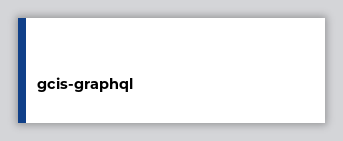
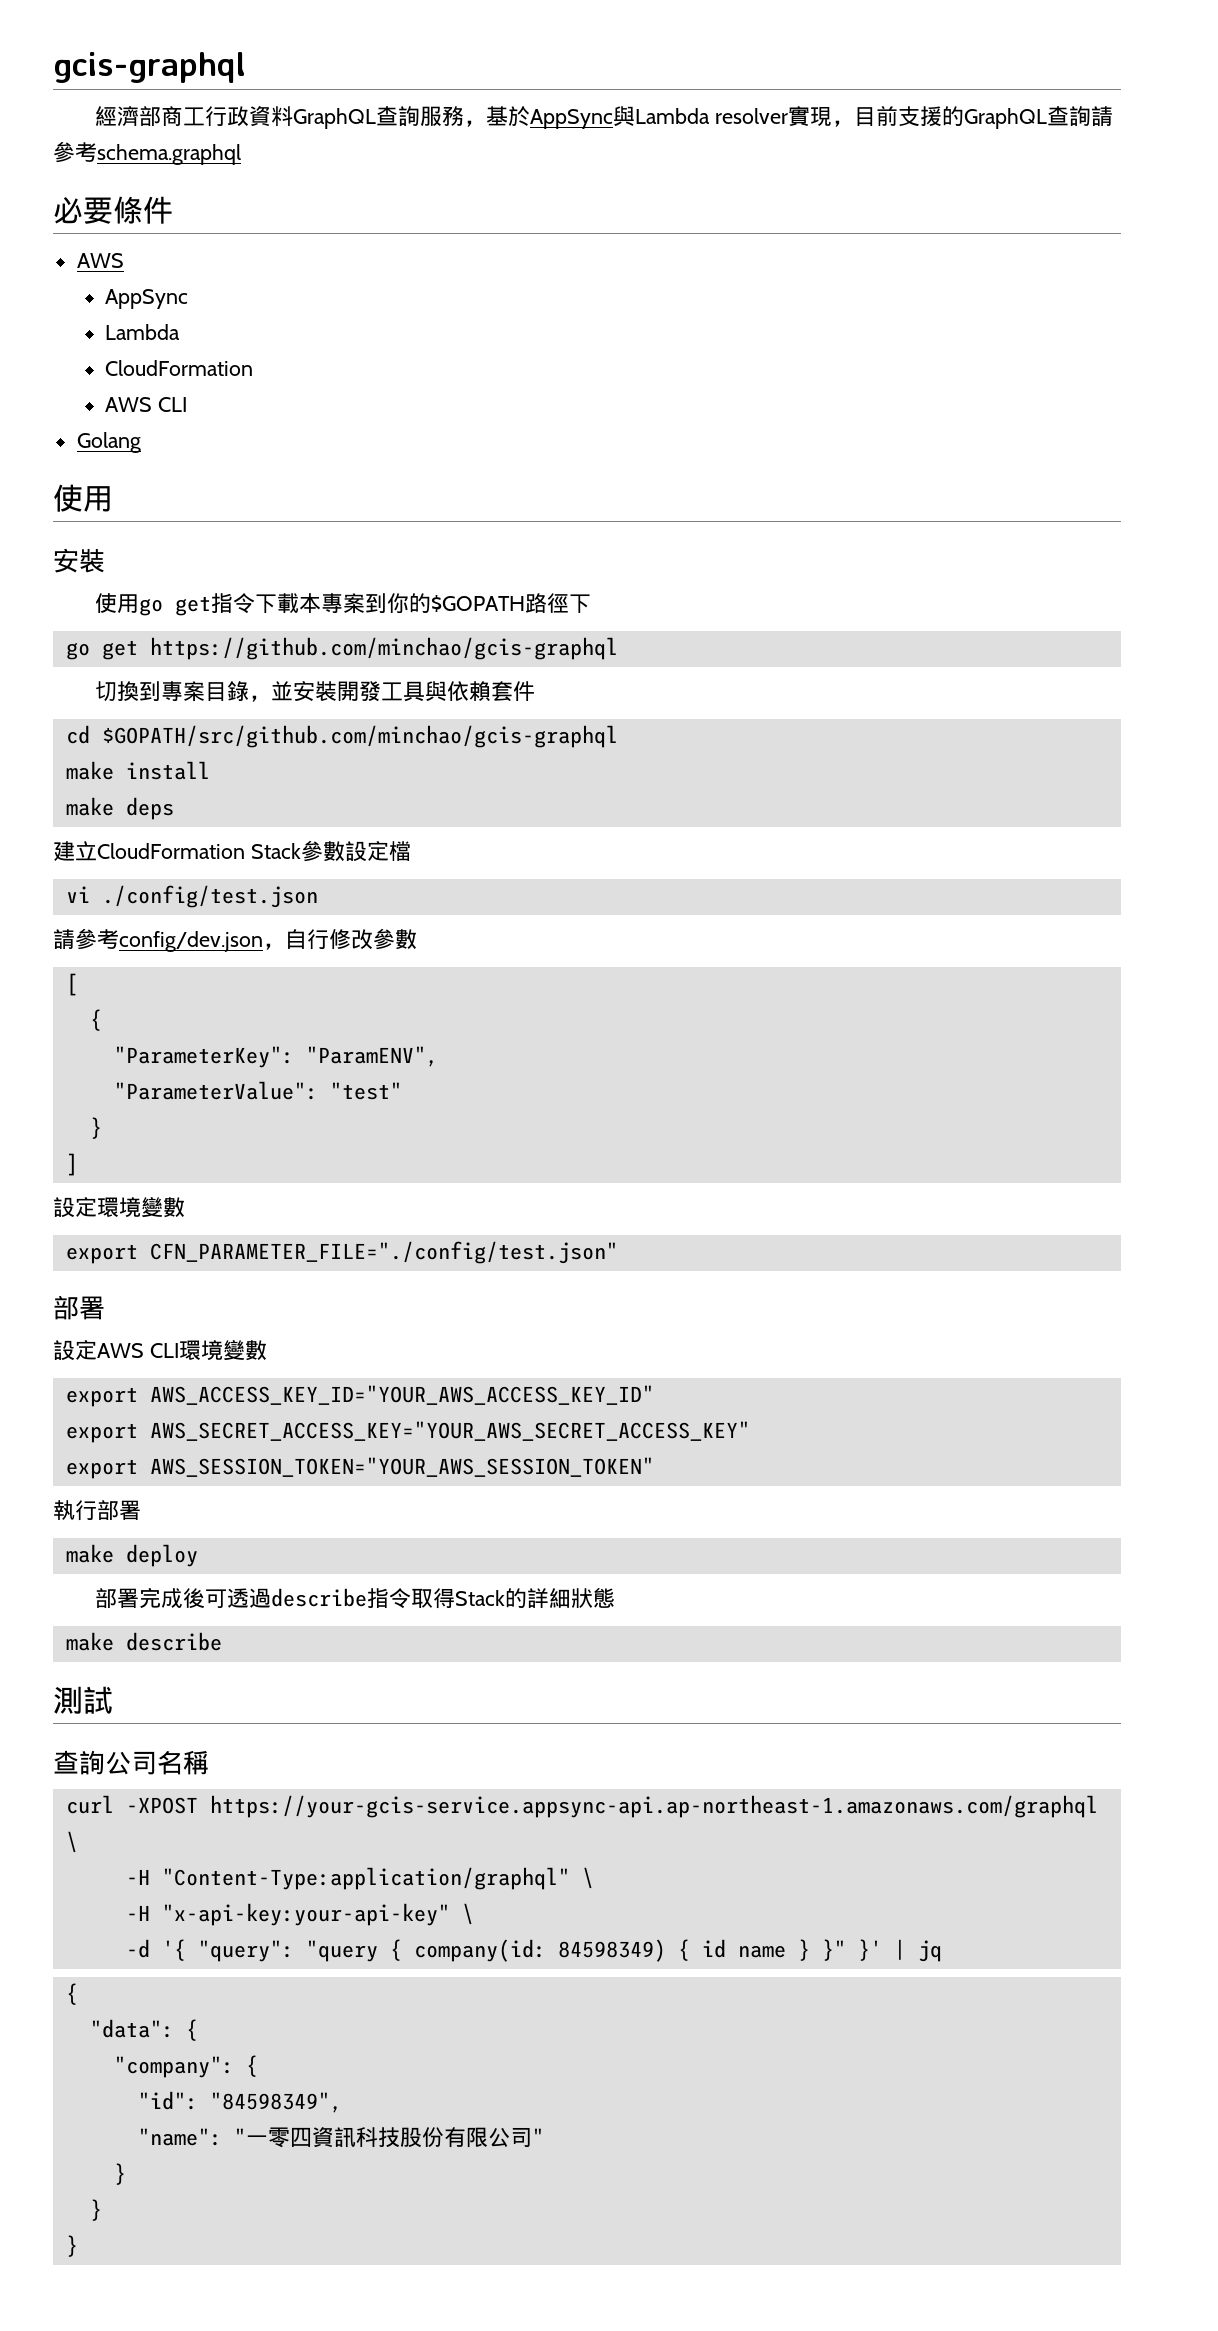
+ 經濟部商工行政資料GraphQL查詢服務，基於AppSync與Lambda resolver實現，目前支援的GraphQL查詢請參考schema.graphql
+ 必要條件
+ AWS
+ AppSync
+ Lambda
+ CloudFormation
+ AWS CLI
+ Golang
+ 使用
+ 安裝
+ 使用go get指令下載本專案到你的$GOPATH路徑下
+ go get https://github.com/minchao/gcis-graphql
+ 切換到專案目錄，並安裝開發工具與依賴套件
+ cd $GOPATH/src/github.com/minchao/gcis-graphql
+ make install
+ make deps
+ 建立CloudFormation Stack參數設定檔
+ vi ./config/test.json
+ 請參考config/dev.json，自行修改參數
+ [
+ {
+ "ParameterKey": "ParamENV",
+ "ParameterValue": "test"
+ }
+ ]
+ 設定環境變數
+ export CFN_PARAMETER_FILE="./config/test.json"
+ 部署
+ 設定AWS CLI環境變數
+ export AWS_ACCESS_KEY_ID="YOUR_AWS_ACCESS_KEY_ID"
+ export AWS_SECRET_ACCESS_KEY="YOUR_AWS_SECRET_ACCESS_KEY"
+ export AWS_SESSION_TOKEN="YOUR_AWS_SESSION_TOKEN"
+ 執行部署
+ make deploy
+ 部署完成後可透過describe指令取得Stack的詳細狀態
+ make describe
+ 測試
+ 查詢公司名稱
+ curl -XPOST https://your-gcis-service.appsync-api.ap-northeast-1.amazonaws.com/graphql \
+ -H "Content-Type:application/graphql" \
+ -H "x-api-key:your-api-key" \
+ -d '{ "query": "query { company(id: 84598349) { id name } }" }' | jq
+ {
+ "data": {
+ "company": {
+ "id": "84598349",
+ "name": "一零四資訊科技股份有限公司"
+ }
+ }
+ }

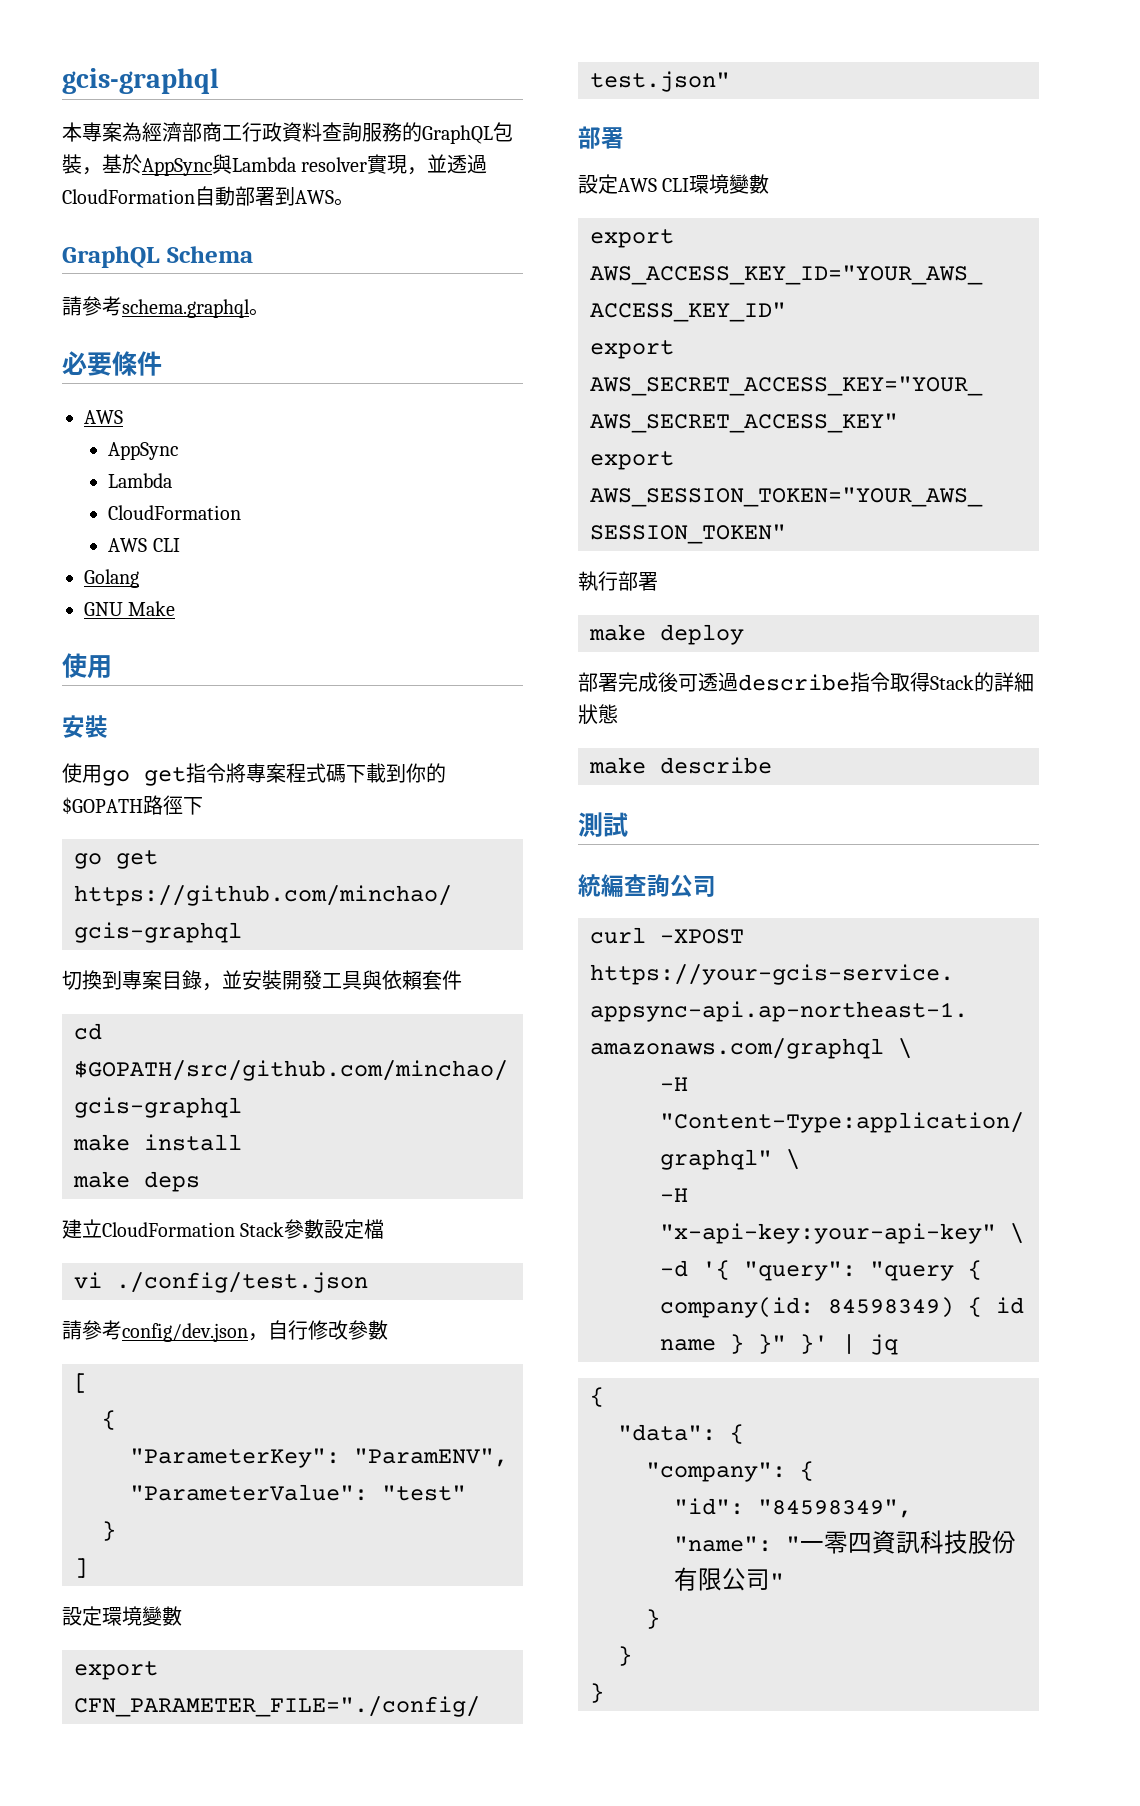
- 經濟部商工行政資料GraphQL查詢服務，基於AppSync與Lambda resolver實現，目前支援的GraphQL查詢請參考schema.graphql
+ 本專案為經濟部商工行政資料查詢服務的GraphQL包裝，基於AppSync與Lambda resolver實現，並透過CloudFormation自動部署到AWS。
+ GraphQL Schema
+ 請參考schema.graphql。
+ GNU Make
- 使用go get指令下載本專案到你的$GOPATH路徑下
+ 使用go get指令將專案程式碼下載到你的$GOPATH路徑下
- 查詢公司名稱
+ 統編查詢公司

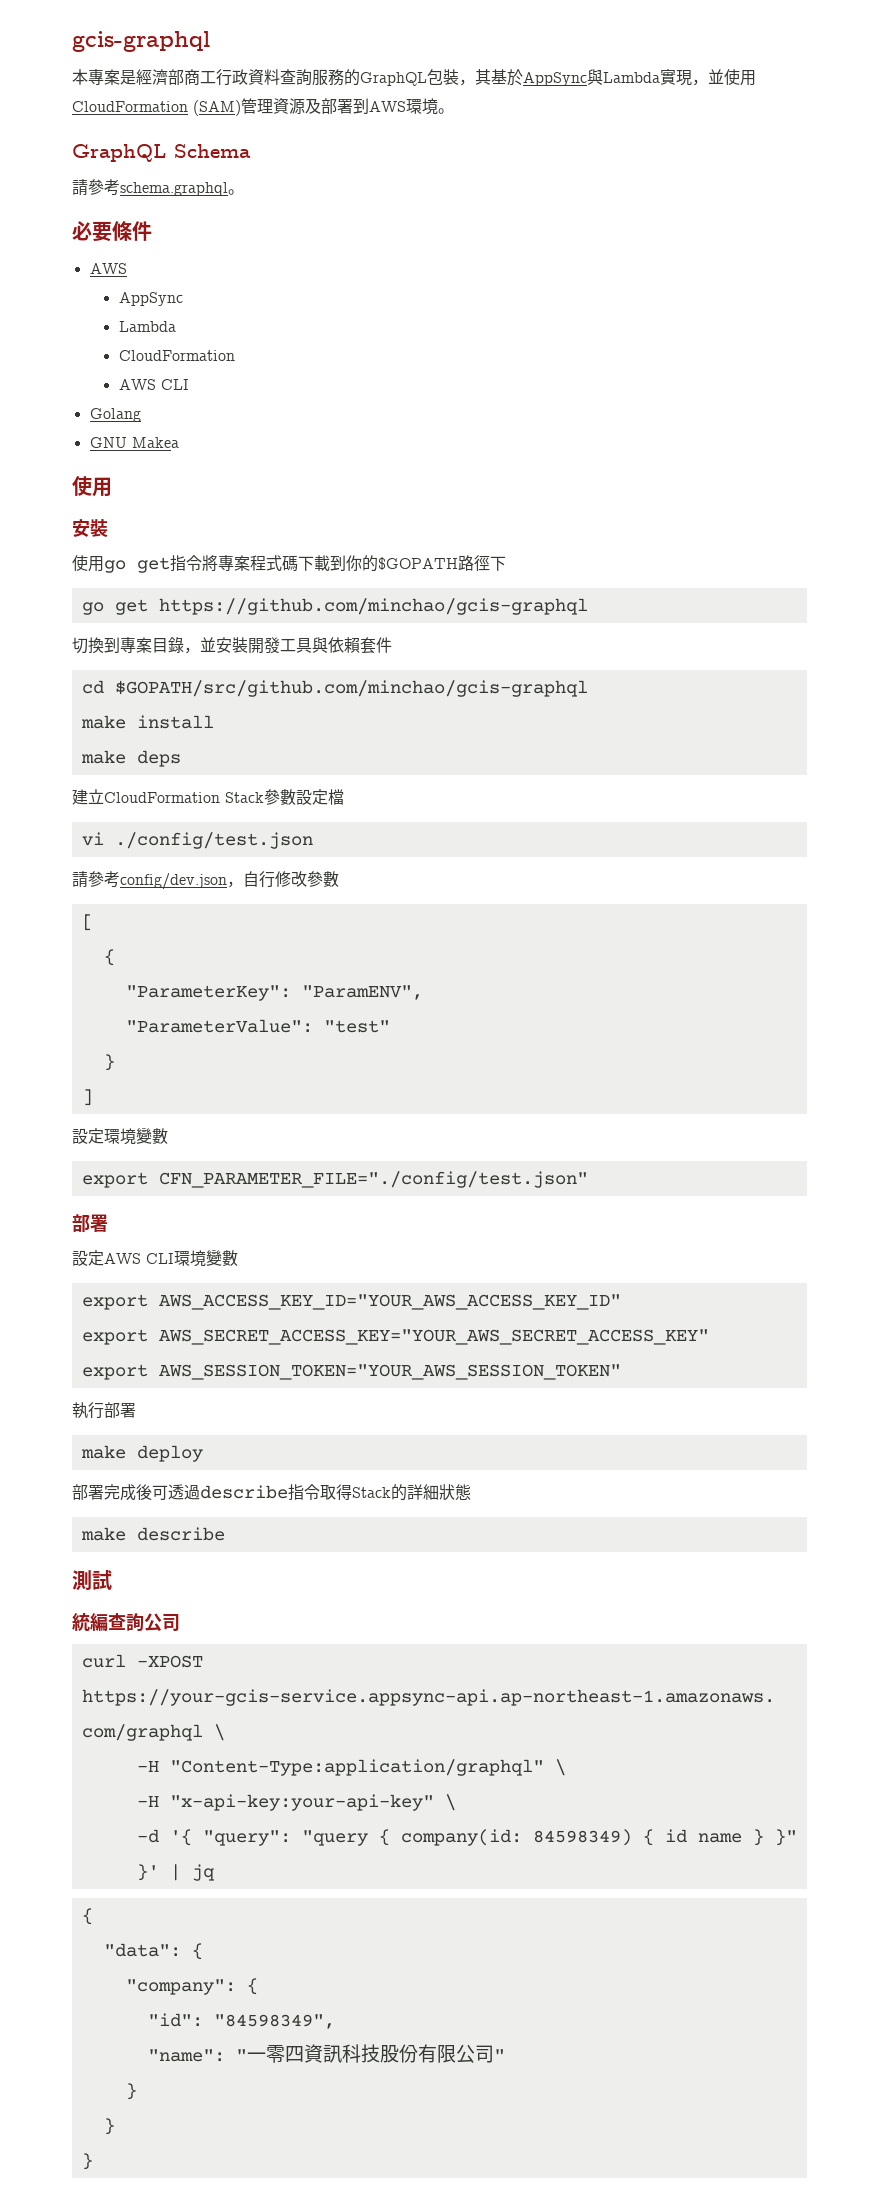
- 本專案為經濟部商工行政資料查詢服務的GraphQL包裝，基於AppSync與Lambda resolver實現，並透過CloudFormation自動部署到AWS。
+ 本專案是經濟部商工行政資料查詢服務的GraphQL包裝，其基於AppSync與Lambda實現，並使用CloudFormation (SAM)管理資源及部署到AWS環境。
- GNU Make
+ GNU Makea

